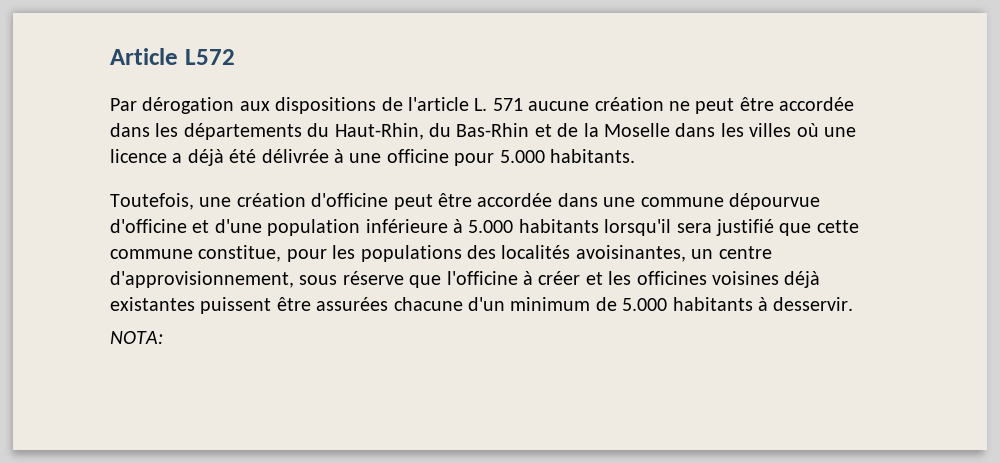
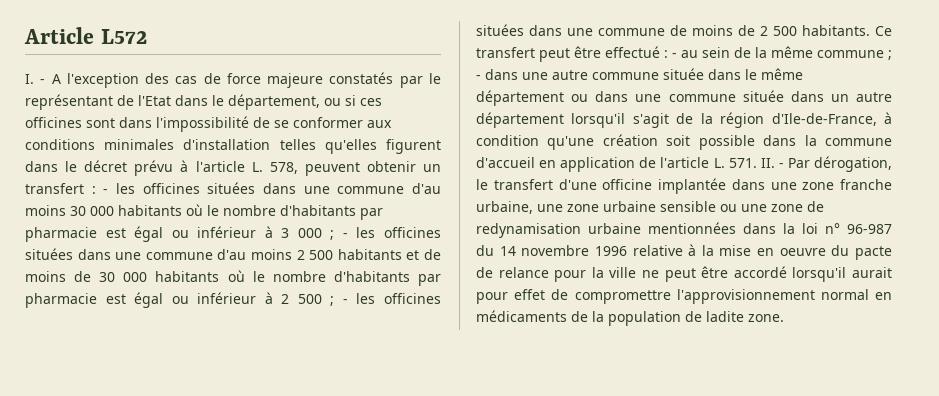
- Par dérogation aux dispositions de l'article L. 571 aucune création ne peut être accordée dans les départements du Haut-Rhin, du Bas-Rhin et de la Moselle dans les villes où une licence a déjà été délivrée à une officine pour 5.000 habitants.
- Toutefois, une création d'officine peut être accordée dans une commune dépourvue d'officine et d'une population inférieure à 5.000 habitants lorsqu'il sera justifié que cette commune constitue, pour les populations des localités avoisinantes, un centre d'approvisionnement, sous réserve que l'officine à créer et les officines voisines déjà existantes puissent être assurées chacune d'un minimum de 5.000 habitants à desservir.
- NOTA:
+ I. - A l'exception des cas de force majeure constatés par le représentant de l'Etat dans le département, ou si ces officines sont dans l'impossibilité de se conformer aux conditions minimales d'installation telles qu'elles figurent dans le décret prévu à l'article L. 578, peuvent obtenir un transfert : - les officines situées dans une commune d'au moins 30 000 habitants où le nombre d'habitants par pharmacie est égal ou inférieur à 3 000 ; - les officines situées dans une commune d'au moins 2 500 habitants et de moins de 30 000 habitants où le nombre d'habitants par pharmacie est égal ou inférieur à 2 500 ; - les officines situées dans une commune de moins de 2 500 habitants. Ce transfert peut être effectué : - au sein de la même commune ; - dans une autre commune située dans le même département ou dans une commune située dans un autre département lorsqu'il s'agit de la région d'Ile-de-France, à condition qu'une création soit possible dans la commune d'accueil en application de l'article L. 571. II. - Par dérogation, le transfert d'une officine implantée dans une zone franche urbaine, une zone urbaine sensible ou une zone de redynamisation urbaine mentionnées dans la loi n° 96-987 du 14 novembre 1996 relative à la mise en oeuvre du pacte de relance pour la ville ne peut être accordé lorsqu'il aurait pour effet de compromettre l'approvisionnement normal en médicaments de la population de ladite zone.

